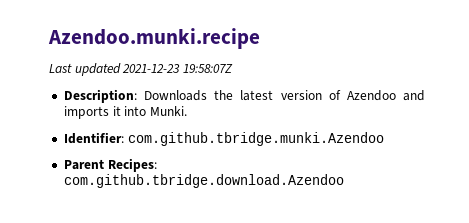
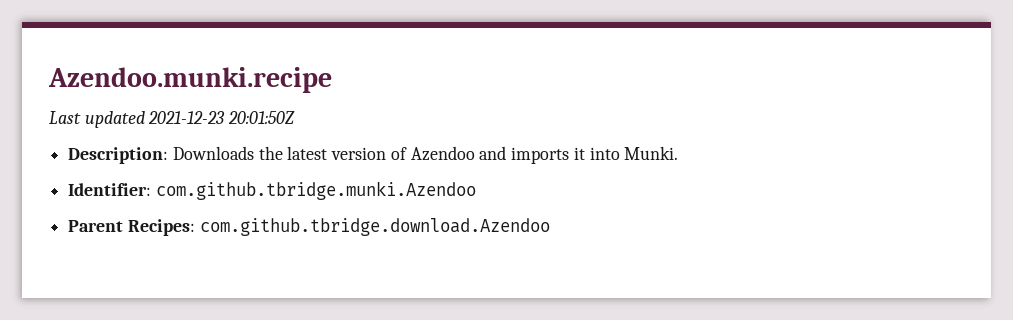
- Last updated 2021-12-23 19:58:07Z
+ Last updated 2021-12-23 20:01:50Z

